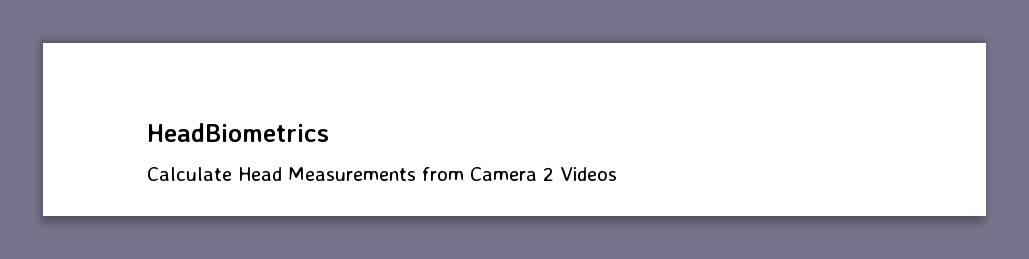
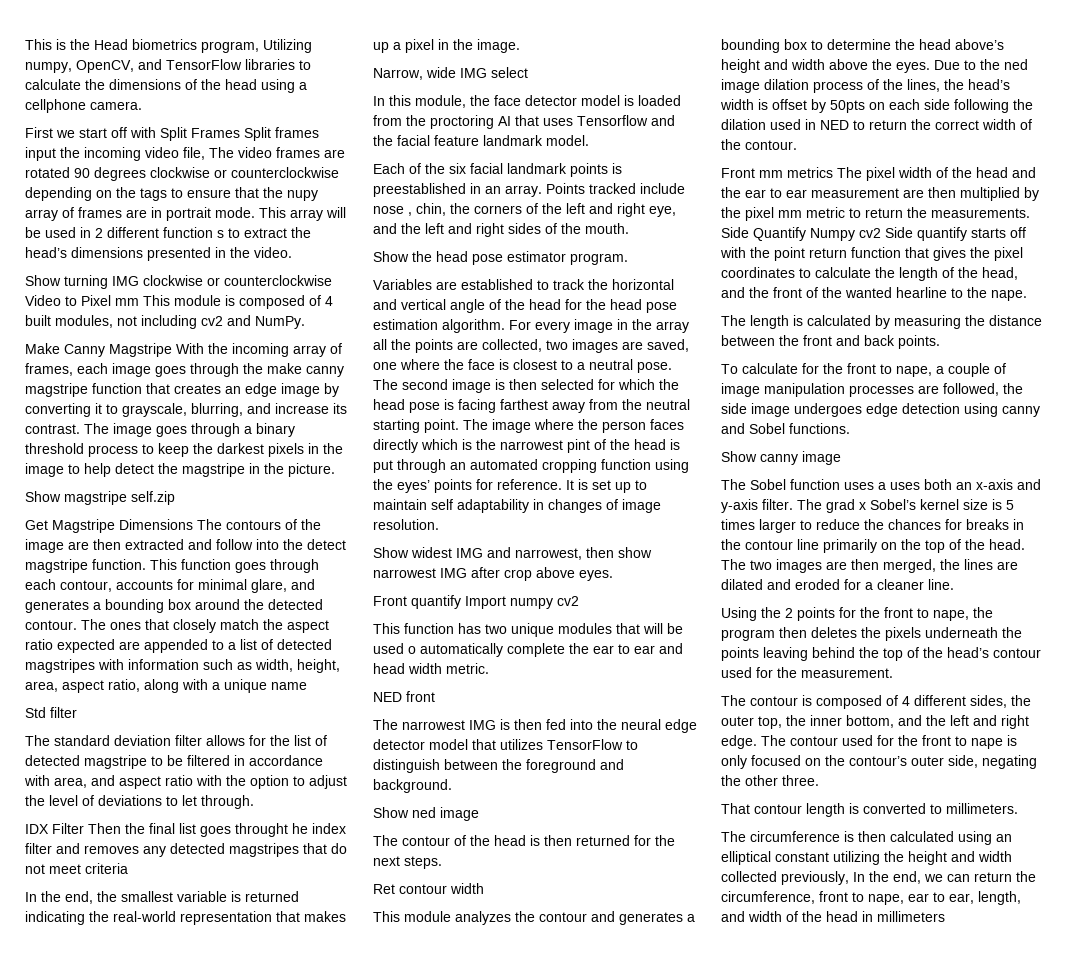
- HeadBiometrics
- Calculate Head Measurements from Camera 2 Videos
+ This is the Head biometrics program, Utilizing numpy, OpenCV, and TensorFlow libraries to calculate the dimensions of the head using a cellphone camera.
+ First we start off with Split Frames Split frames input the incoming video file, The video frames are rotated 90 degrees clockwise or counterclockwise depending on the tags to ensure that the nupy array of frames are in portrait mode. This array will be used in 2 different function s to extract the head’s dimensions presented in the video.
+ Show turning IMG clockwise or counterclockwise Video to Pixel mm This module is composed of 4 built modules, not including cv2 and NumPy.
+ Make Canny Magstripe With the incoming array of frames, each image goes through the make canny magstripe function that creates an edge image by converting it to grayscale, blurring, and increase its contrast. The image goes through a binary threshold process to keep the darkest pixels in the image to help detect the magstripe in the picture.
+ Show magstripe self.zip
+ Get Magstripe Dimensions The contours of the image are then extracted and follow into the detect magstripe function. This function goes through each contour, accounts for minimal glare, and generates a bounding box around the detected contour. The ones that closely match the aspect ratio expected are appended to a list of detected magstripes with information such as width, height, area, aspect ratio, along with a unique name
+ Std filter
+ The standard deviation filter allows for the list of detected magstripe to be filtered in accordance with area, and aspect ratio with the option to adjust the level of deviations to let through.
+ IDX Filter Then the final list goes throught he index filter and removes any detected magstripes that do not meet criteria
+ In the end, the smallest variable is returned indicating the real-world representation that makes up a pixel in the image.
+ Narrow, wide IMG select
+ In this module, the face detector model is loaded from the proctoring AI that uses Tensorflow and the facial feature landmark model.
+ Each of the six facial landmark points is preestablished in an array. Points tracked include nose , chin, the corners of the left and right eye, and the left and right sides of the mouth.
+ Show the head pose estimator program.
+ Variables are established to track the horizontal and vertical angle of the head for the head pose estimation algorithm. For every image in the array all the points are collected, two images are saved, one where the face is closest to a neutral pose. The second image is then selected for which the head pose is facing farthest away from the neutral starting point. The image where the person faces directly which is the narrowest pint of the head is put through an automated cropping function using the eyes’ points for reference. It is set up to maintain self adaptability in changes of image resolution.
+ Show widest IMG and narrowest, then show narrowest IMG after crop above eyes.
+ Front quantify Import numpy cv2
+ This function has two unique modules that will be used o automatically complete the ear to ear and head width metric.
+ NED front
+ The narrowest IMG is then fed into the neural edge detector model that utilizes TensorFlow to distinguish between the foreground and background.
+ Show ned image
+ The contour of the head is then returned for the next steps.
+ Ret contour width
+ This module analyzes the contour and generates a bounding box to determine the head above’s height and width above the eyes. Due to the ned image dilation process of the lines, the head’s width is offset by 50pts on each side following the dilation used in NED to return the correct width of the contour.
+ Front mm metrics The pixel width of the head and the ear to ear measurement are then multiplied by the pixel mm metric to return the measurements. Side Quantify Numpy cv2 Side quantify starts off with the point return function that gives the pixel coordinates to calculate the length of the head, and the front of the wanted hearline to the nape.
+ The length is calculated by measuring the distance between the front and back points.
+ To calculate for the front to nape, a couple of image manipulation processes are followed, the side image undergoes edge detection using canny and Sobel functions.
+ Show canny image
+ The Sobel function uses a uses both an x-axis and y-axis filter. The grad x Sobel’s kernel size is 5 times larger to reduce the chances for breaks in the contour line primarily on the top of the head. The two images are then merged, the lines are dilated and eroded for a cleaner line.
+ Using the 2 points for the front to nape, the program then deletes the pixels underneath the points leaving behind the top of the head’s contour used for the measurement.
+ The contour is composed of 4 different sides, the outer top, the inner bottom, and the left and right edge. The contour used for the front to nape is only focused on the contour’s outer side, negating the other three.
+ That contour length is converted to millimeters.
+ The circumference is then calculated using an elliptical constant utilizing the height and width collected previously, In the end, we can return the circumference, front to nape, ear to ear, length, and width of the head in millimeters

